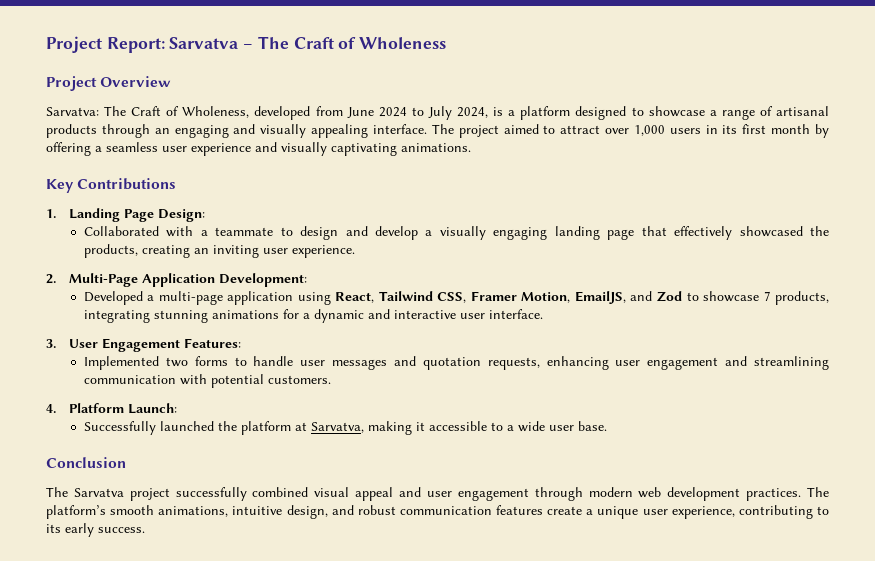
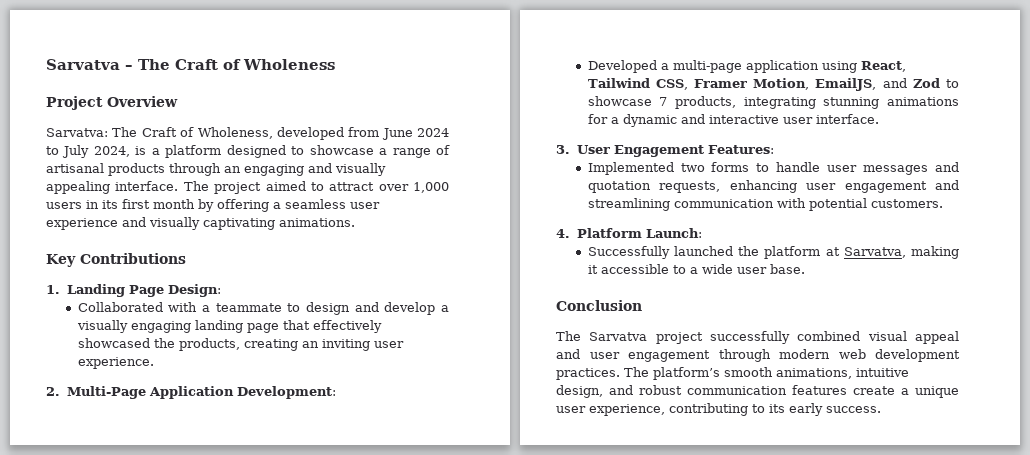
- Project Report: Sarvatva – The Craft of Wholeness
+ Sarvatva – The Craft of Wholeness

